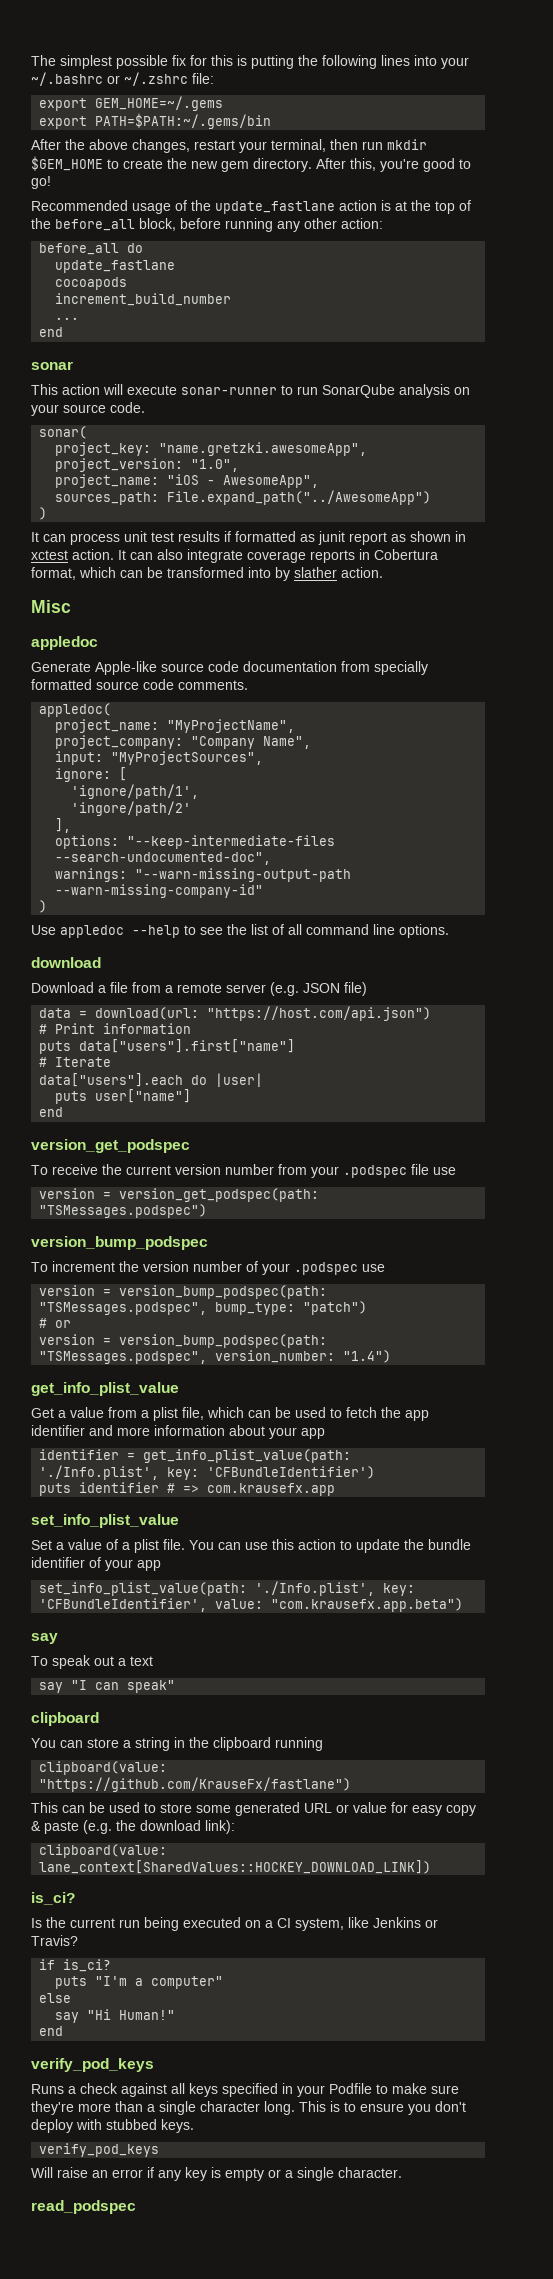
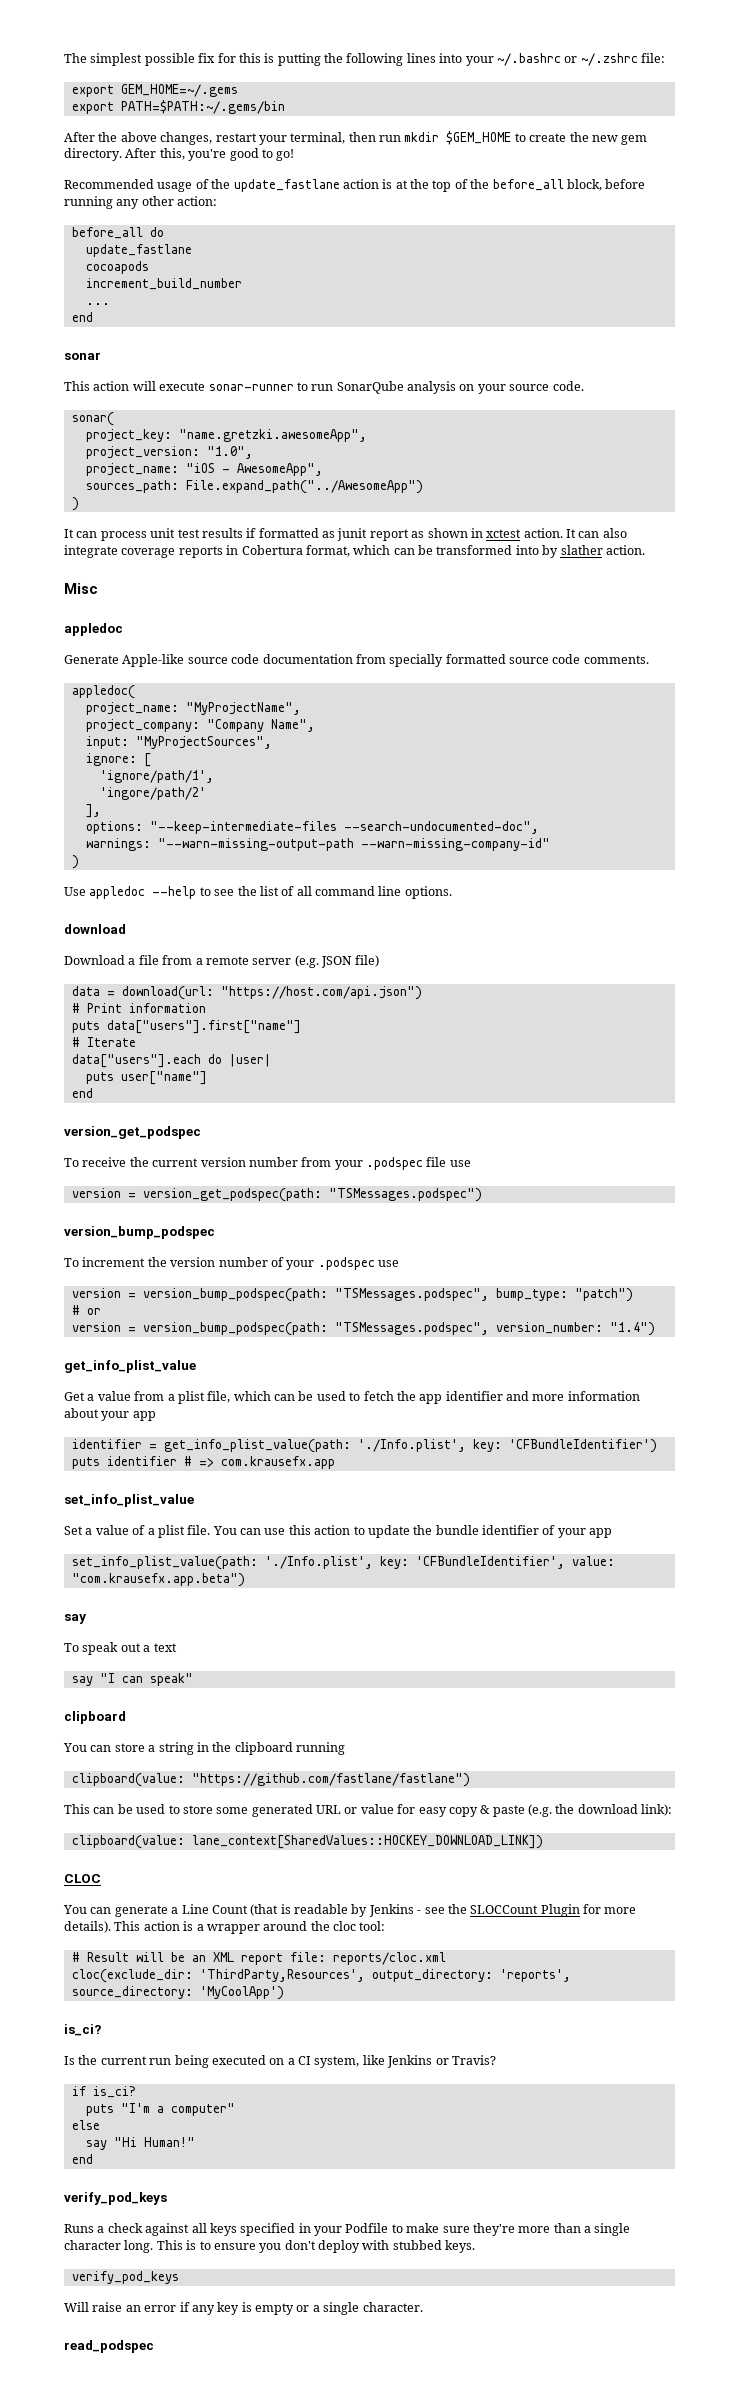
- clipboard(value: "https://github.com/KrauseFx/fastlane")
+ clipboard(value: "https://github.com/fastlane/fastlane")
+ CLOC
+ You can generate a Line Count (that is readable by Jenkins - see the SLOCCount Plugin for more details). This action is a wrapper around the cloc tool:
+ # Result will be an XML report file: reports/cloc.xml
+ cloc(exclude_dir: 'ThirdParty,Resources', output_directory: 'reports', source_directory: 'MyCoolApp')

